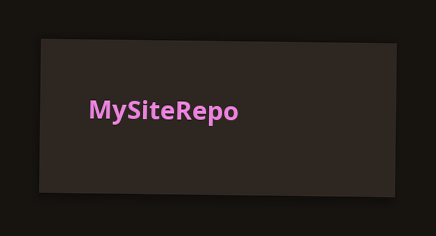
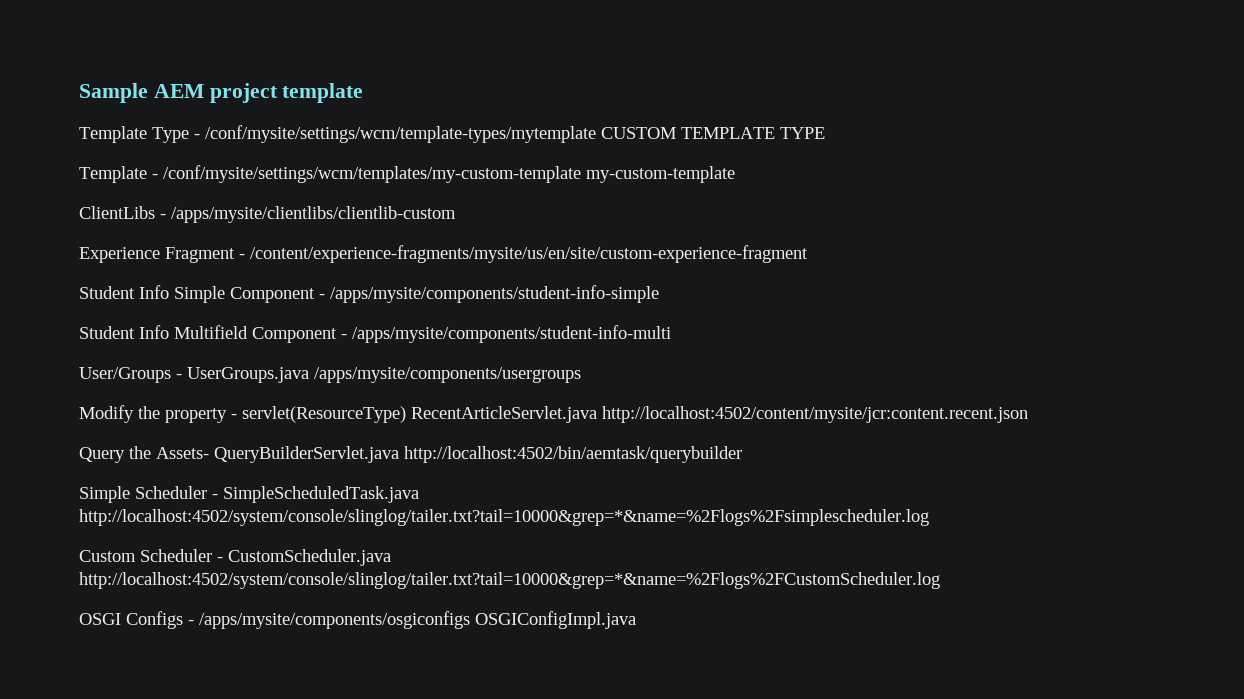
- MySiteRepo
+ Sample AEM project template
+ Template Type - /conf/mysite/settings/wcm/template-types/mytemplate CUSTOM TEMPLATE TYPE
+ Template - /conf/mysite/settings/wcm/templates/my-custom-template my-custom-template
+ ClientLibs - /apps/mysite/clientlibs/clientlib-custom
+ Experience Fragment - /content/experience-fragments/mysite/us/en/site/custom-experience-fragment
+ Student Info Simple Component - /apps/mysite/components/student-info-simple
+ Student Info Multifield Component - /apps/mysite/components/student-info-multi
+ User/Groups - UserGroups.java /apps/mysite/components/usergroups
+ Modify the property - servlet(ResourceType) RecentArticleServlet.java http://localhost:4502/content/mysite/jcr:content.recent.json
+ Query the Assets- QueryBuilderServlet.java http://localhost:4502/bin/aemtask/querybuilder
+ Simple Scheduler - SimpleScheduledTask.java http://localhost:4502/system/console/slinglog/tailer.txt?tail=10000&grep=*&name=%2Flogs%2Fsimplescheduler.log
+ Custom Scheduler - CustomScheduler.java http://localhost:4502/system/console/slinglog/tailer.txt?tail=10000&grep=*&name=%2Flogs%2FCustomScheduler.log
+ OSGI Configs - /apps/mysite/components/osgiconfigs OSGIConfigImpl.java

